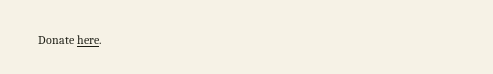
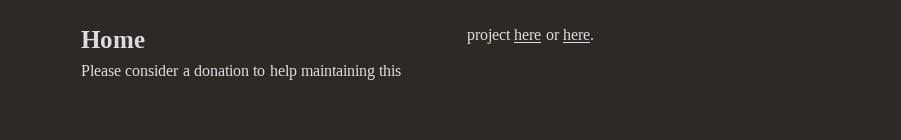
- Donate here.
+ Home
+ Please consider a donation to help maintaining this project here or here.

